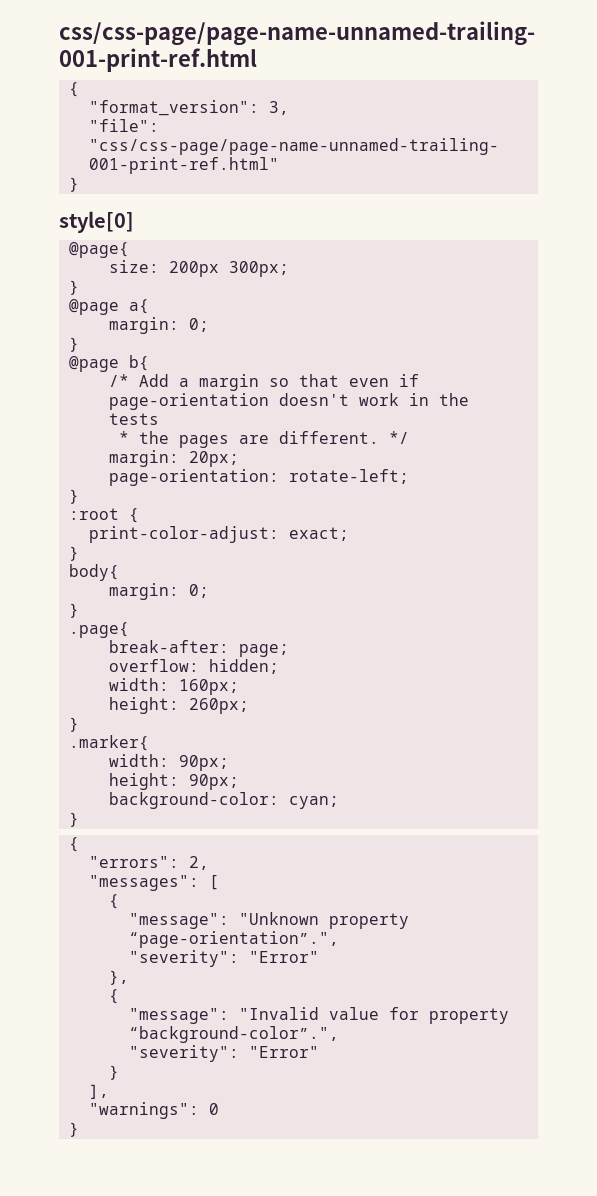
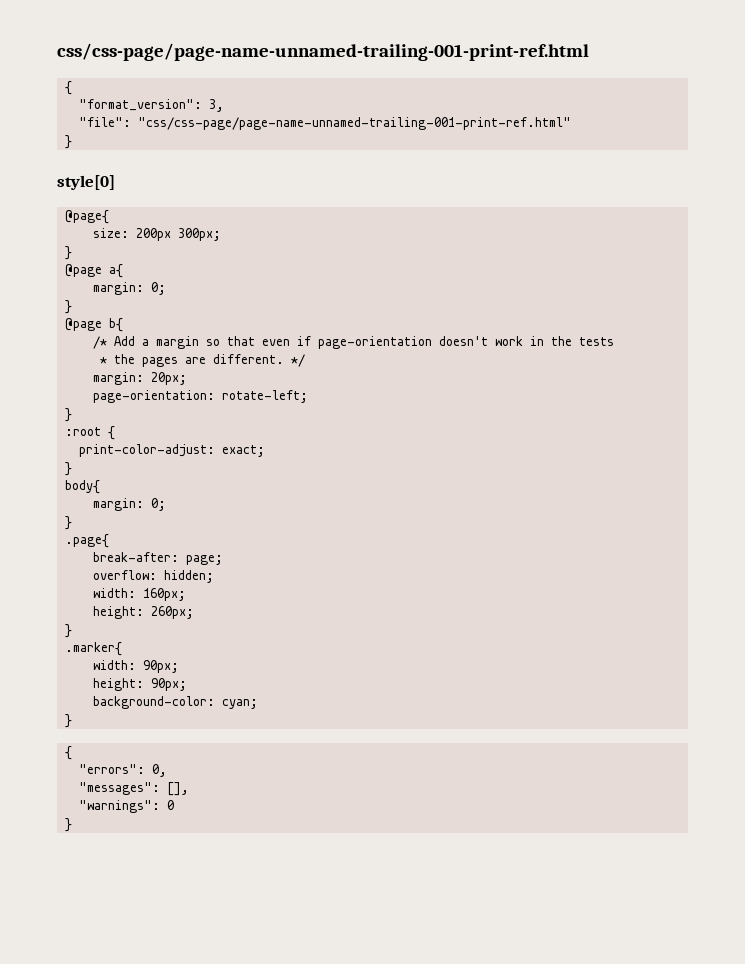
- "errors": 2,
+ "errors": 0,
- "messages": [
- {
- "message": "Unknown property “page-orientation”.",
- "severity": "Error"
- },
- {
- "message": "Invalid value for property “background-color”.",
- "severity": "Error"
- }
- ],
+ "messages": [],

